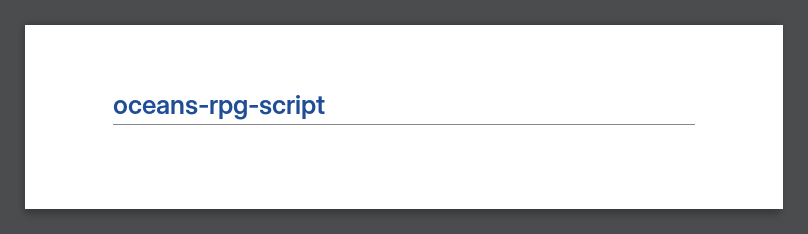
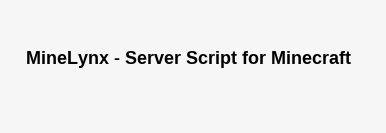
- oceans-rpg-script
+ MineLynx - Server Script for Minecraft

